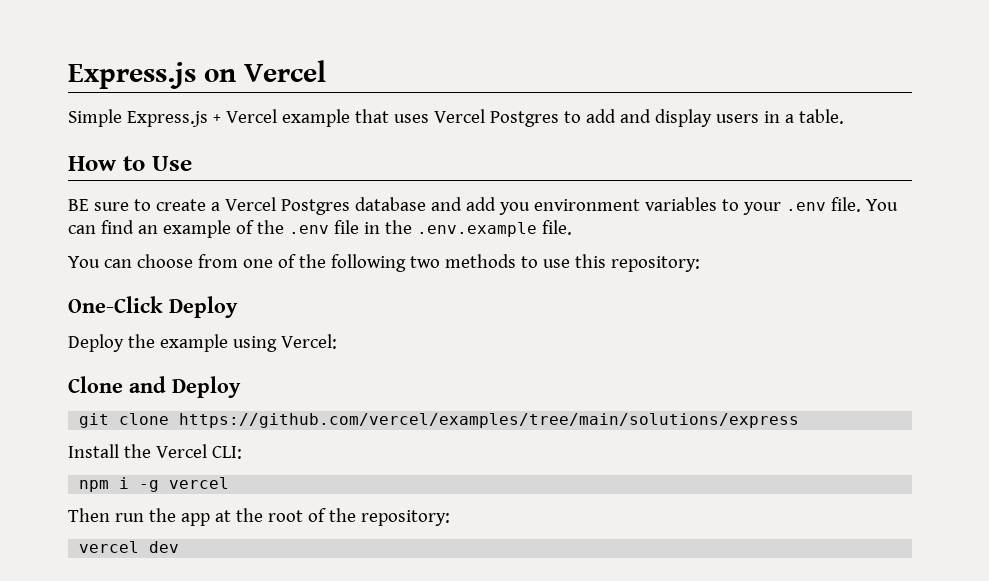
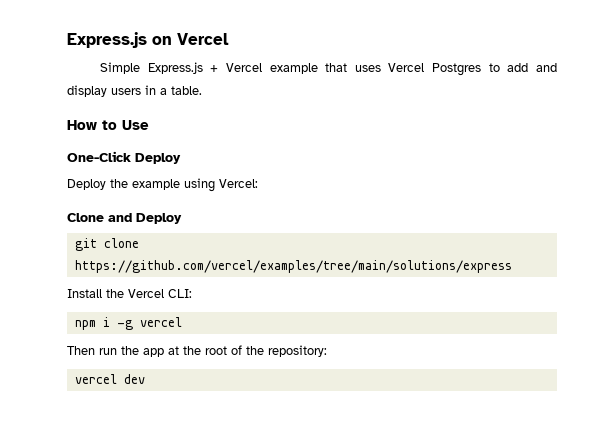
- BE sure to create a Vercel Postgres database and add you environment variables to your .env file. You can find an example of the .env file in the .env.example file.
- You can choose from one of the following two methods to use this repository:

